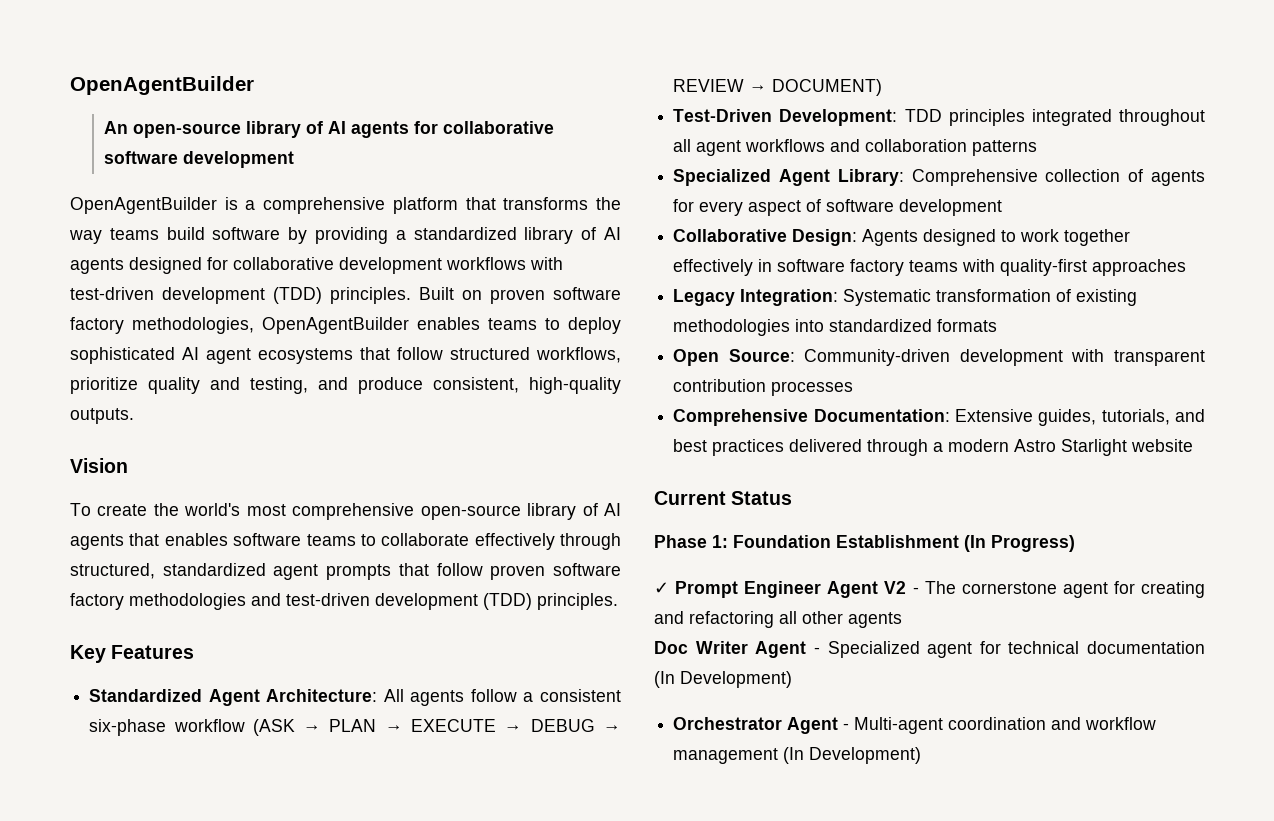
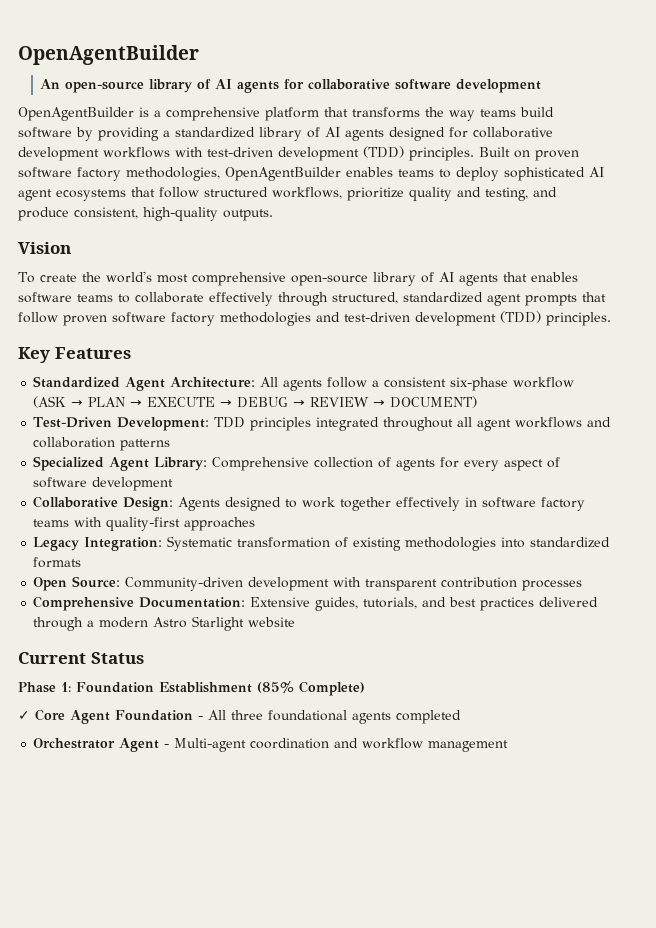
- Phase 1: Foundation Establishment (In Progress)
+ Phase 1: Foundation Establishment (85% Complete)
- ✓ Prompt Engineer Agent V2 - The cornerstone agent for creating and refactoring all other agents
- Doc Writer Agent - Specialized agent for technical documentation (In Development)
+ ✓ Core Agent Foundation - All three foundational agents completed
- Orchestrator Agent - Multi-agent coordination and workflow management (In Development)
+ Orchestrator Agent - Multi-agent coordination and workflow management

